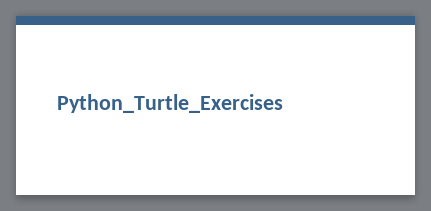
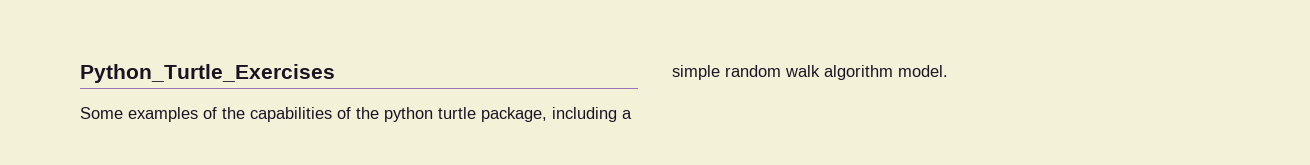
+ Some examples of the capabilities of the python turtle package, including a simple random walk algorithm model.

